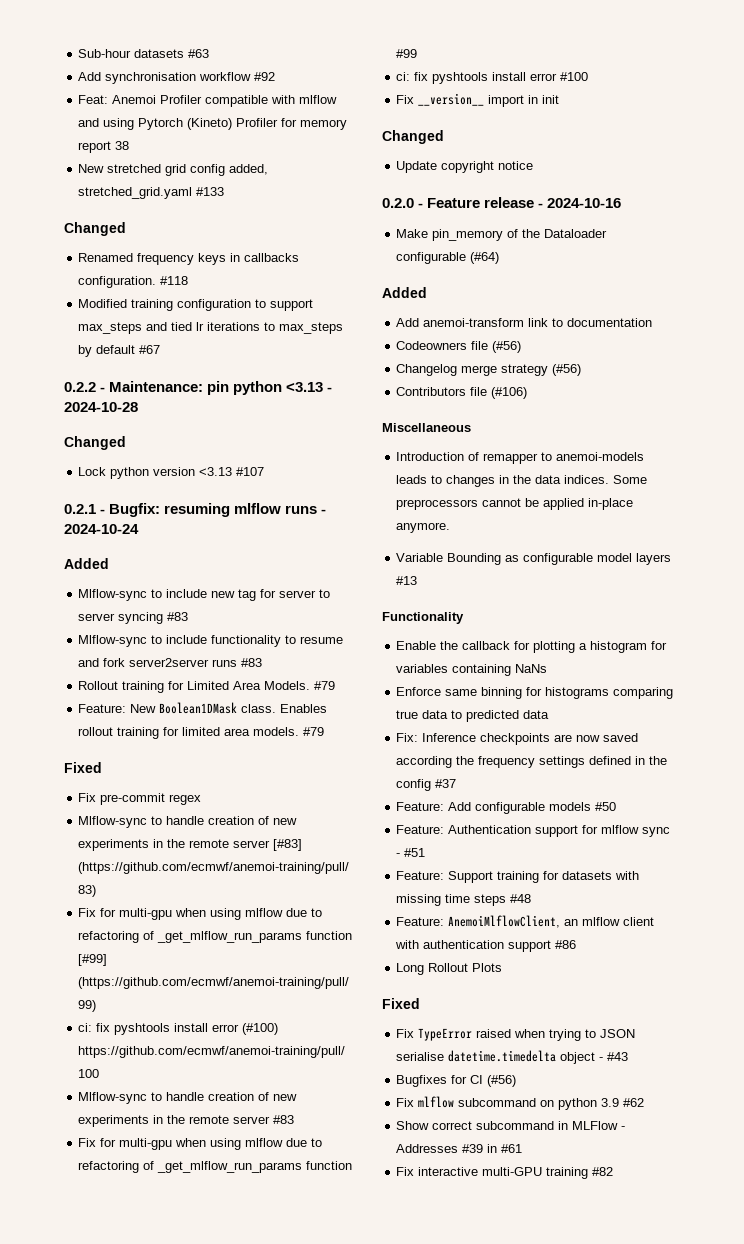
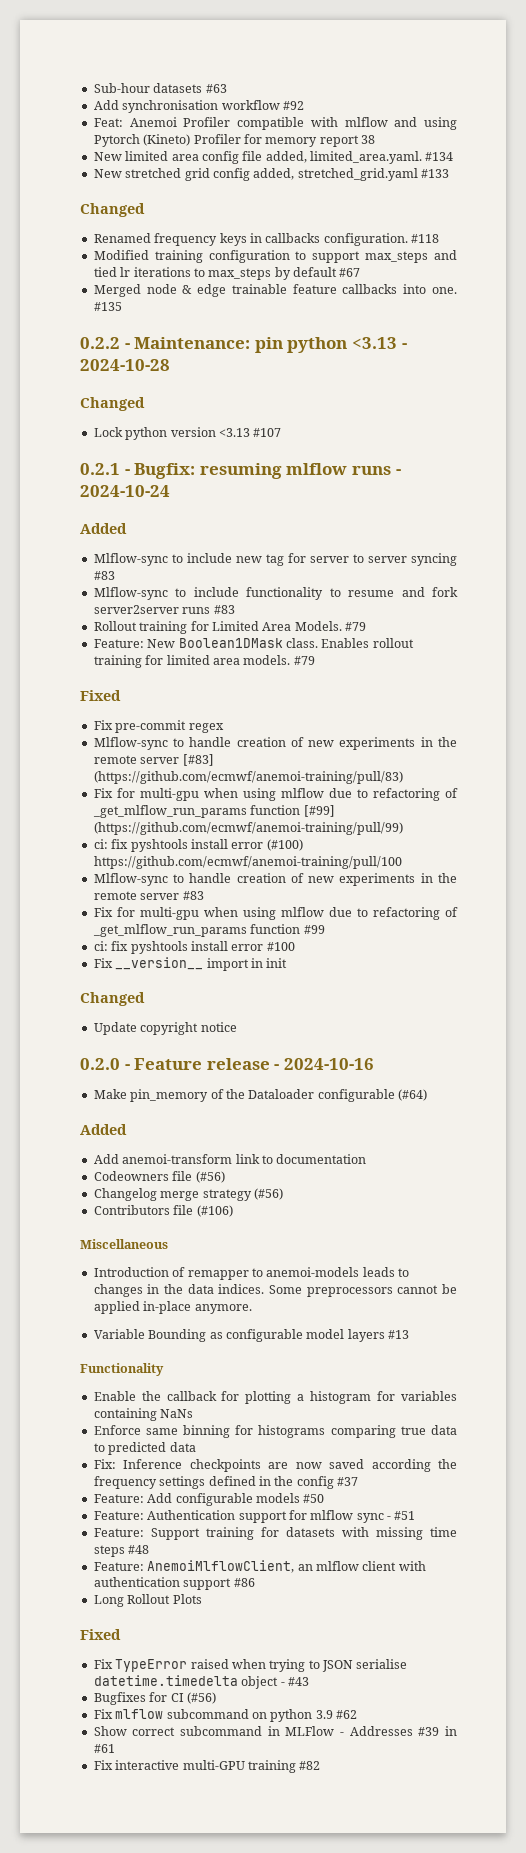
+ New limited area config file added, limited_area.yaml. #134
+ Merged node & edge trainable feature callbacks into one. #135

